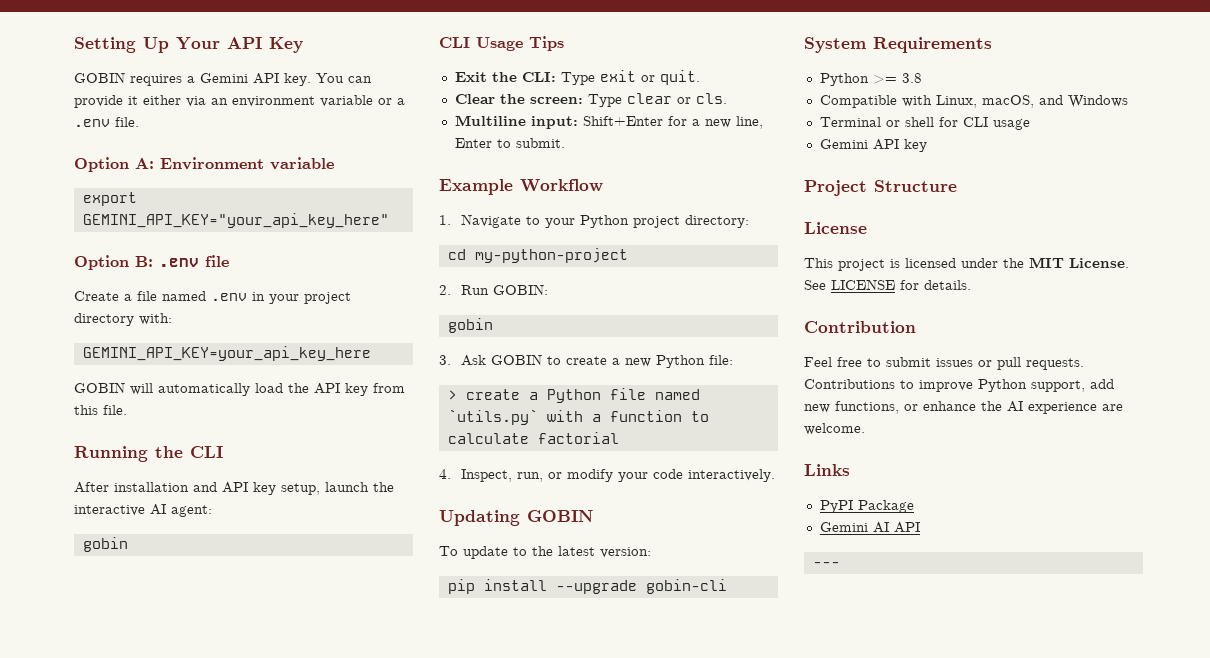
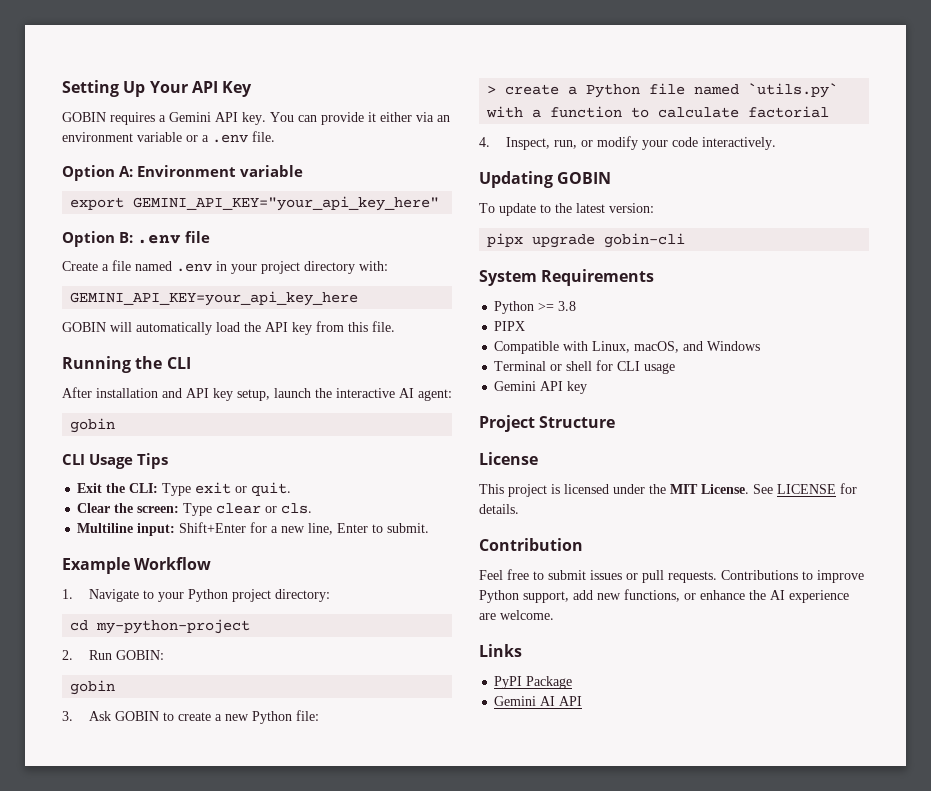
- pip install --upgrade gobin-cli
+ pipx upgrade gobin-cli
+ PIPX
- ---

